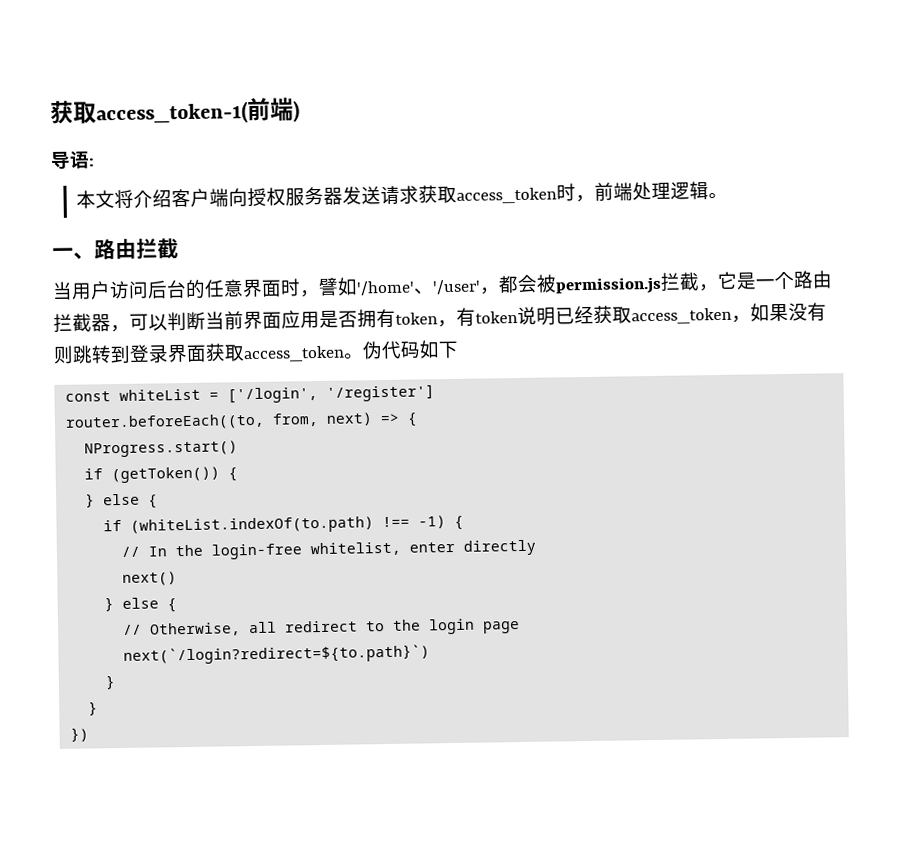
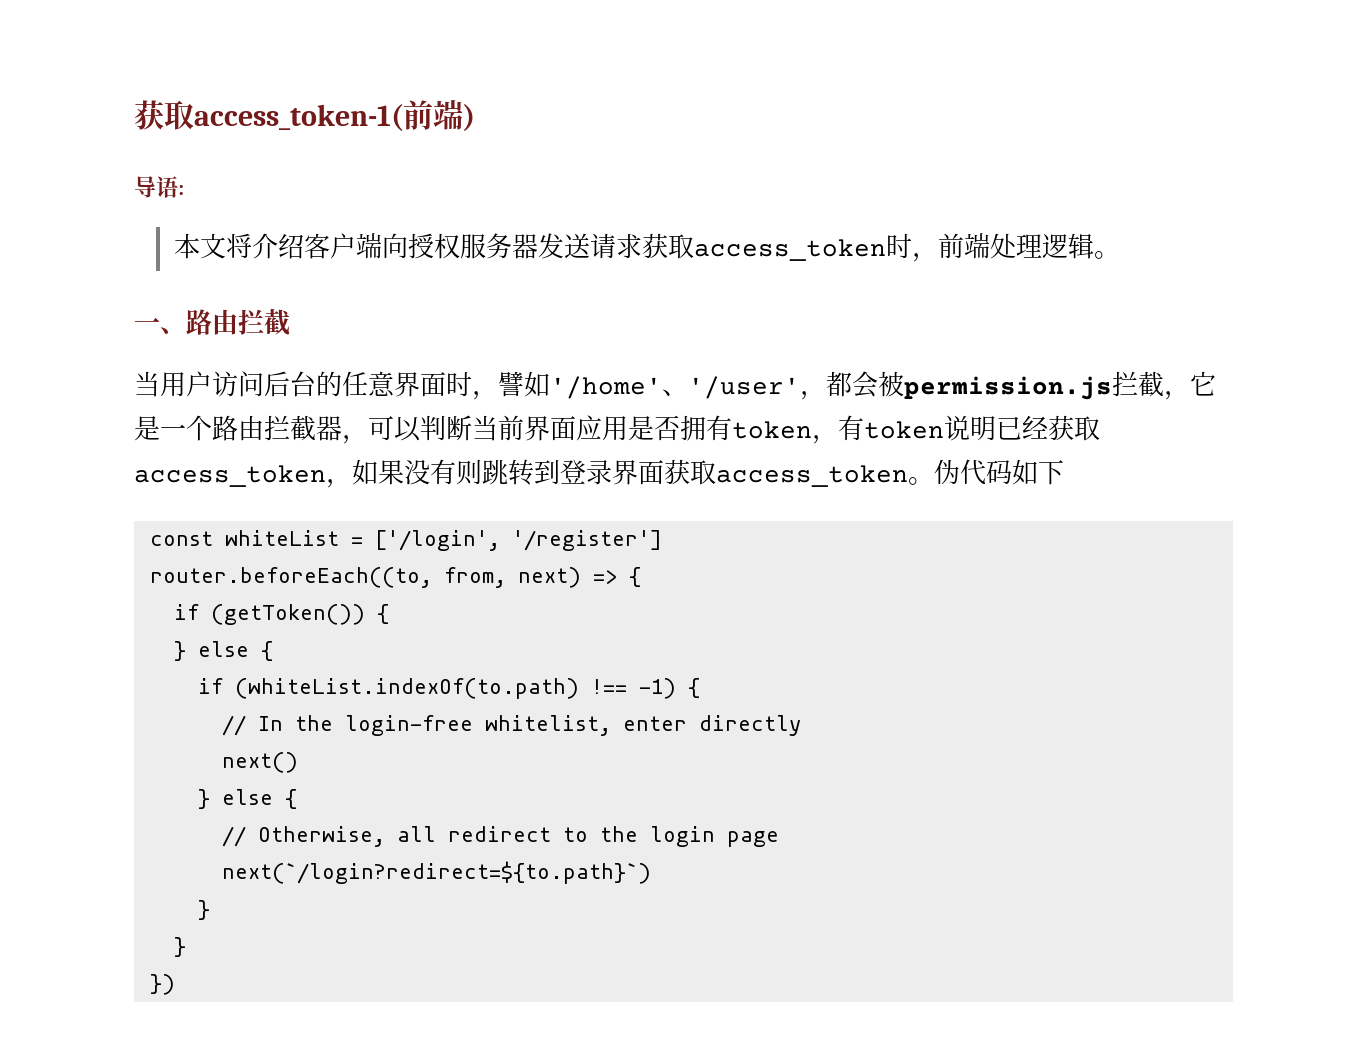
- NProgress.start()

